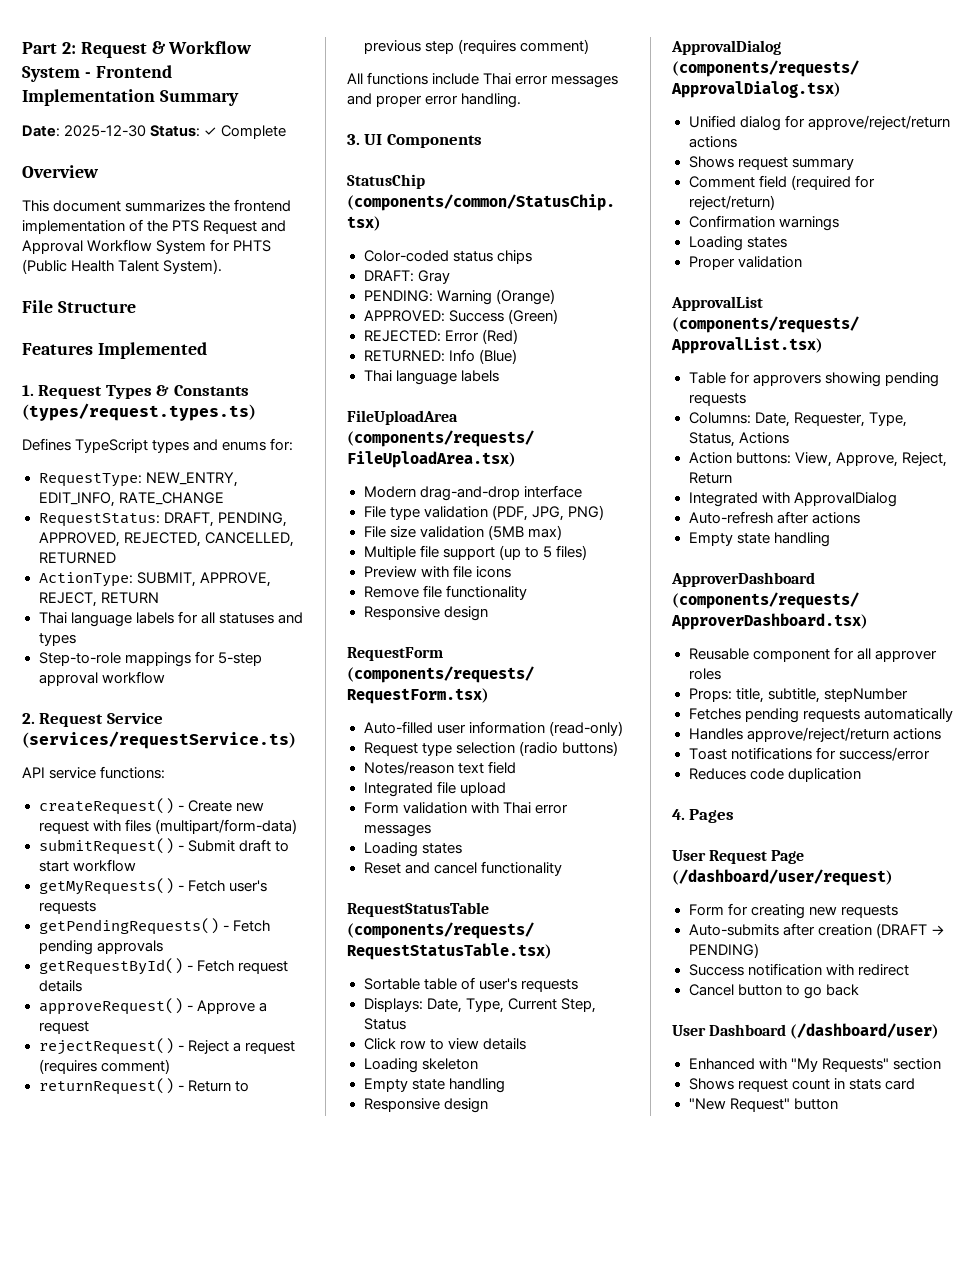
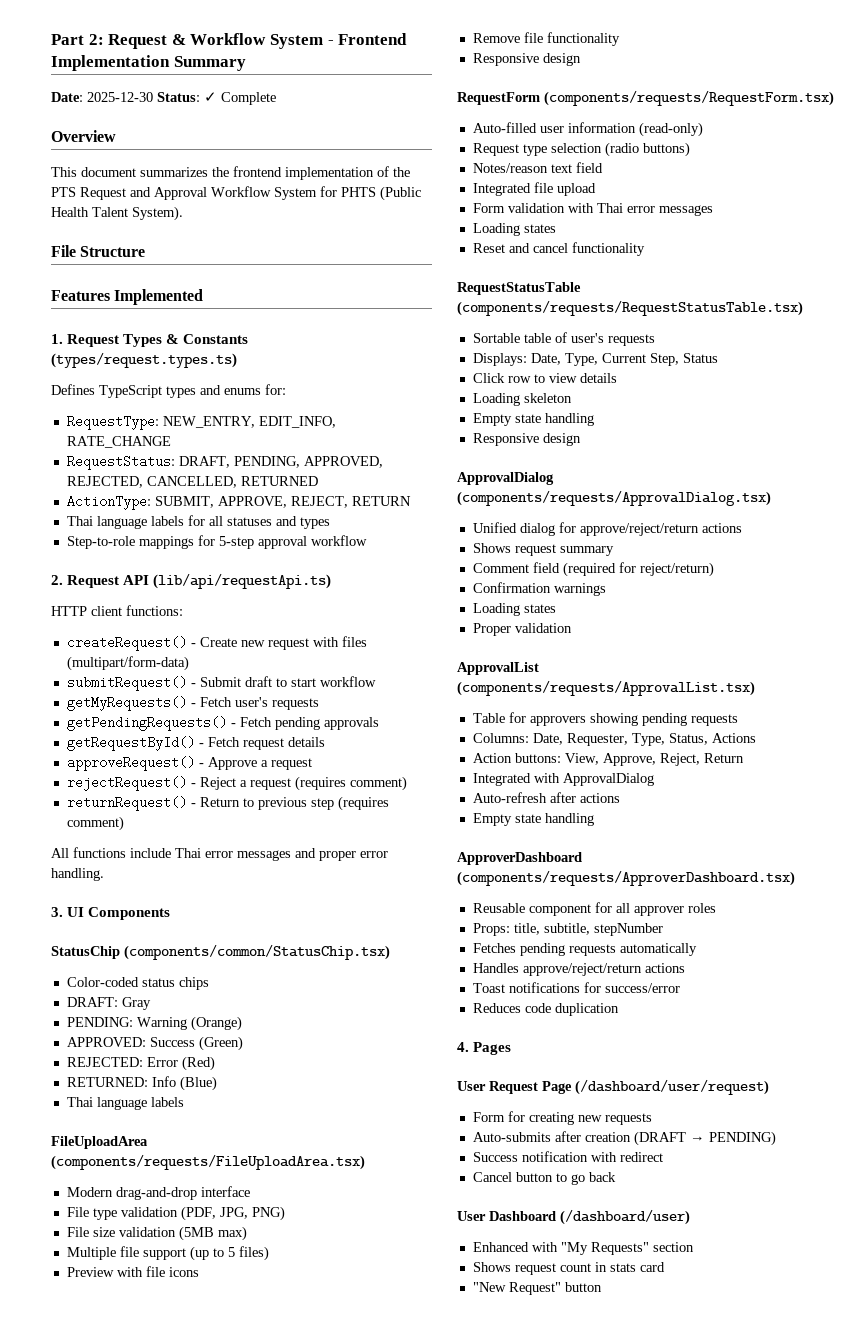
- 2. Request Service (services/requestService.ts)
- API service functions:
+ 2. Request API (lib/api/requestApi.ts)
+ HTTP client functions:

